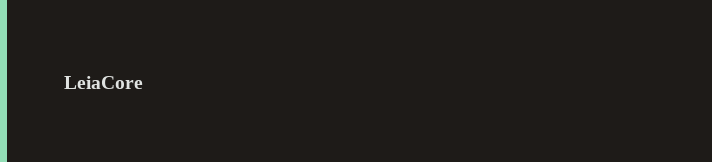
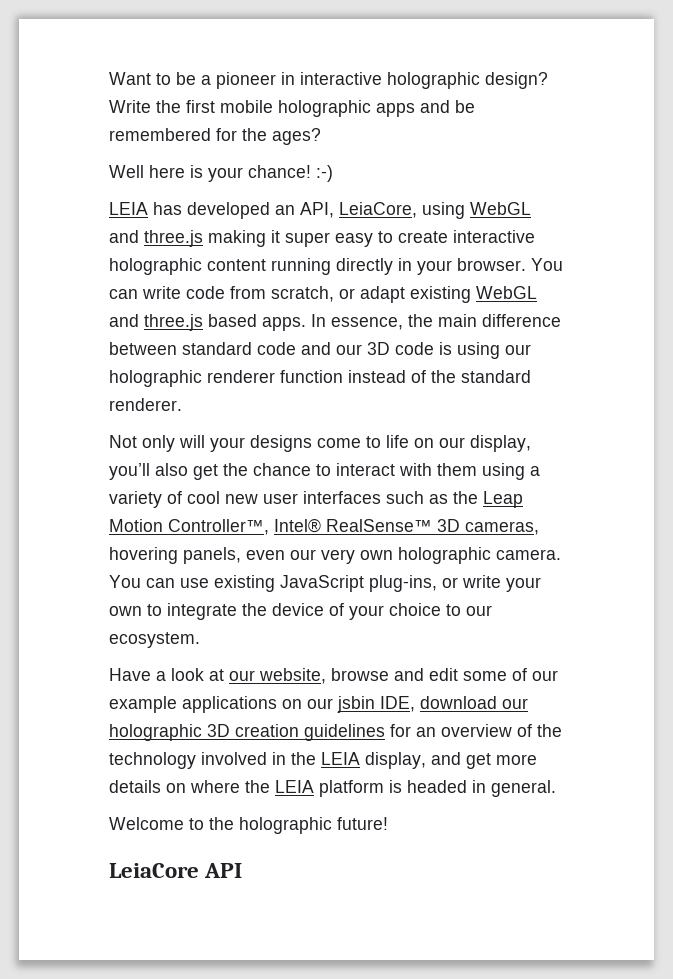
- LeiaCore
+ Want to be a pioneer in interactive holographic design? Write the first mobile holographic apps and be remembered for the ages?
+ Well here is your chance! :-)
+ LEIA has developed an API, LeiaCore, using WebGL and three.js making it super easy to create interactive holographic content running directly in your browser. You can write code from scratch, or adapt existing WebGL and three.js based apps. In essence, the main difference between standard code and our 3D code is using our holographic renderer function instead of the standard renderer.
+ Not only will your designs come to life on our display, you’ll also get the chance to interact with them using a variety of cool new user interfaces such as the Leap Motion Controller™, Intel® RealSense™ 3D cameras, hovering panels, even our very own holographic camera. You can use existing JavaScript plug-ins, or write your own to integrate the device of your choice to our ecosystem.
+ Have a look at our website, browse and edit some of our example applications on our jsbin IDE, download our holographic 3D creation guidelines for an overview of the technology involved in the LEIA display, and get more details on where the LEIA platform is headed in general.
+ Welcome to the holographic future!
+ LeiaCore API

